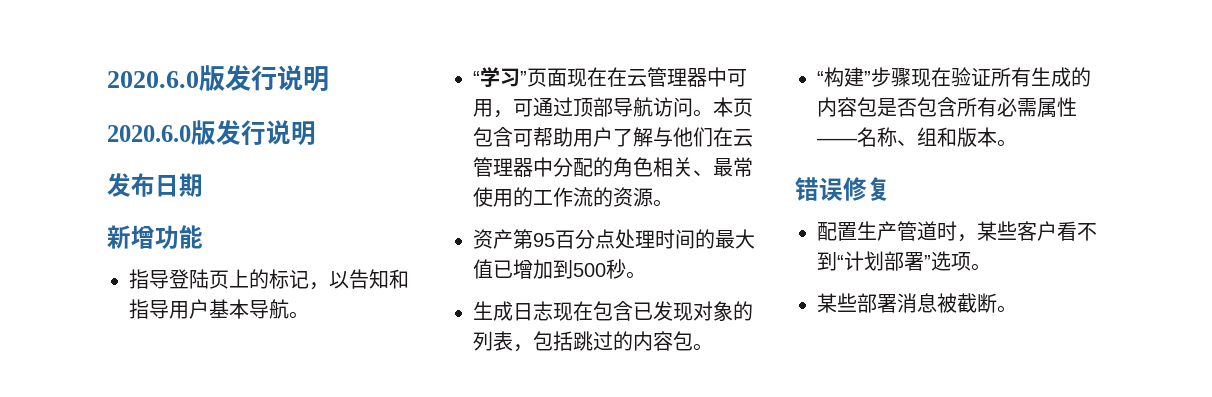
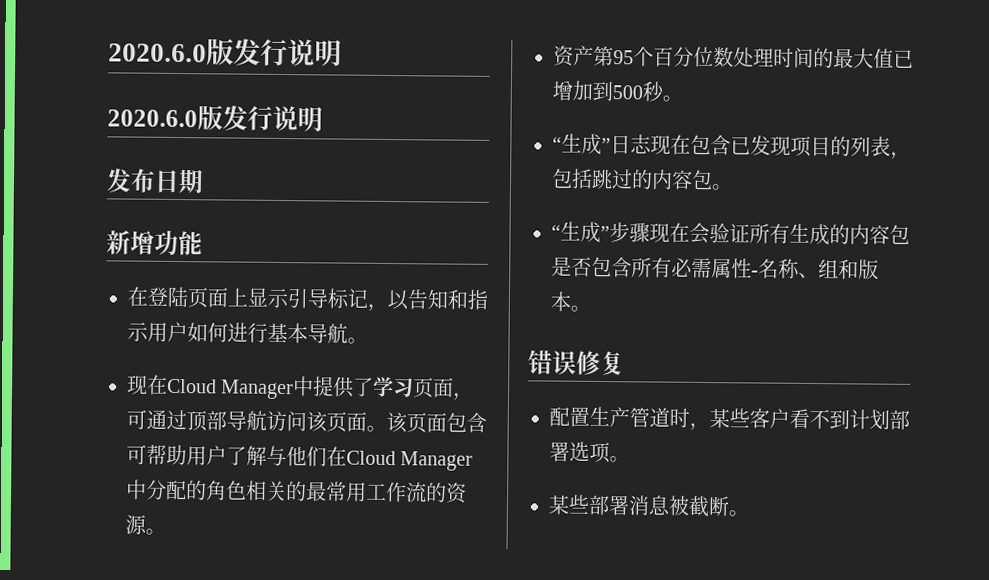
- 指导登陆页上的标记，以告知和指导用户基本导航。
+ 在登陆页面上显示引导标记，以告知和指示用户如何进行基本导航。
- “学习”页面现在在云管理器中可用，可通过顶部导航访问。本页包含可帮助用户了解与他们在云管理器中分配的角色相关、最常使用的工作流的资源。
+ 现在Cloud Manager中提供了学习页面，可通过顶部导航访问该页面。该页面包含可帮助用户了解与他们在Cloud Manager中分配的角色相关的最常用工作流的资源。
- 资产第95百分点处理时间的最大值已增加到500秒。
+ 资产第95个百分位数处理时间的最大值已增加到500秒。
- 生成日志现在包含已发现对象的列表，包括跳过的内容包。
+ “生成”日志现在包含已发现项目的列表，包括跳过的内容包。
- “构建”步骤现在验证所有生成的内容包是否包含所有必需属性——名称、组和版本。
+ “生成”步骤现在会验证所有生成的内容包是否包含所有必需属性-名称、组和版本。
- 配置生产管道时，某些客户看不到“计划部署”选项。
+ 配置生产管道时，某些客户看不到计划部署选项。

